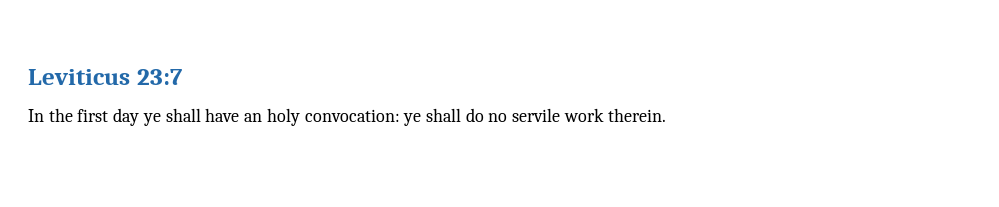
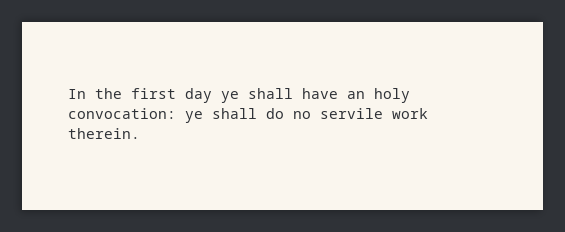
- Leviticus 23:7

